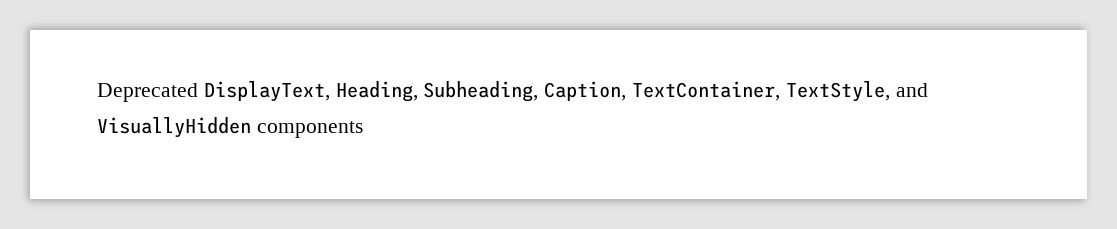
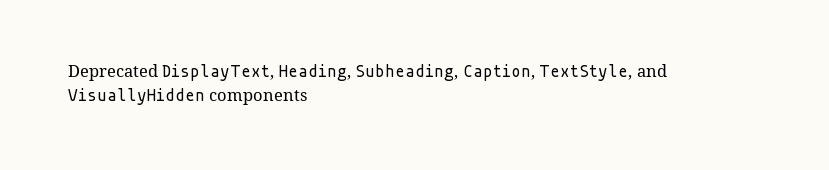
- Deprecated DisplayText, Heading, Subheading, Caption, TextContainer, TextStyle, and VisuallyHidden components
+ Deprecated DisplayText, Heading, Subheading, Caption, TextStyle, and VisuallyHidden components

